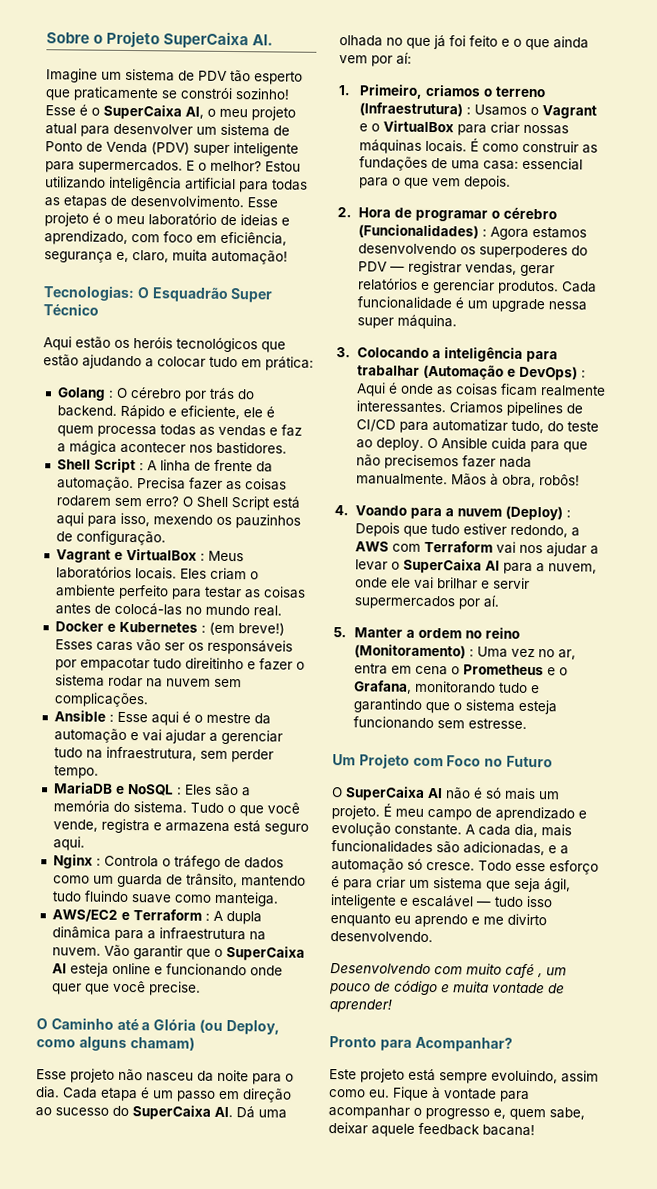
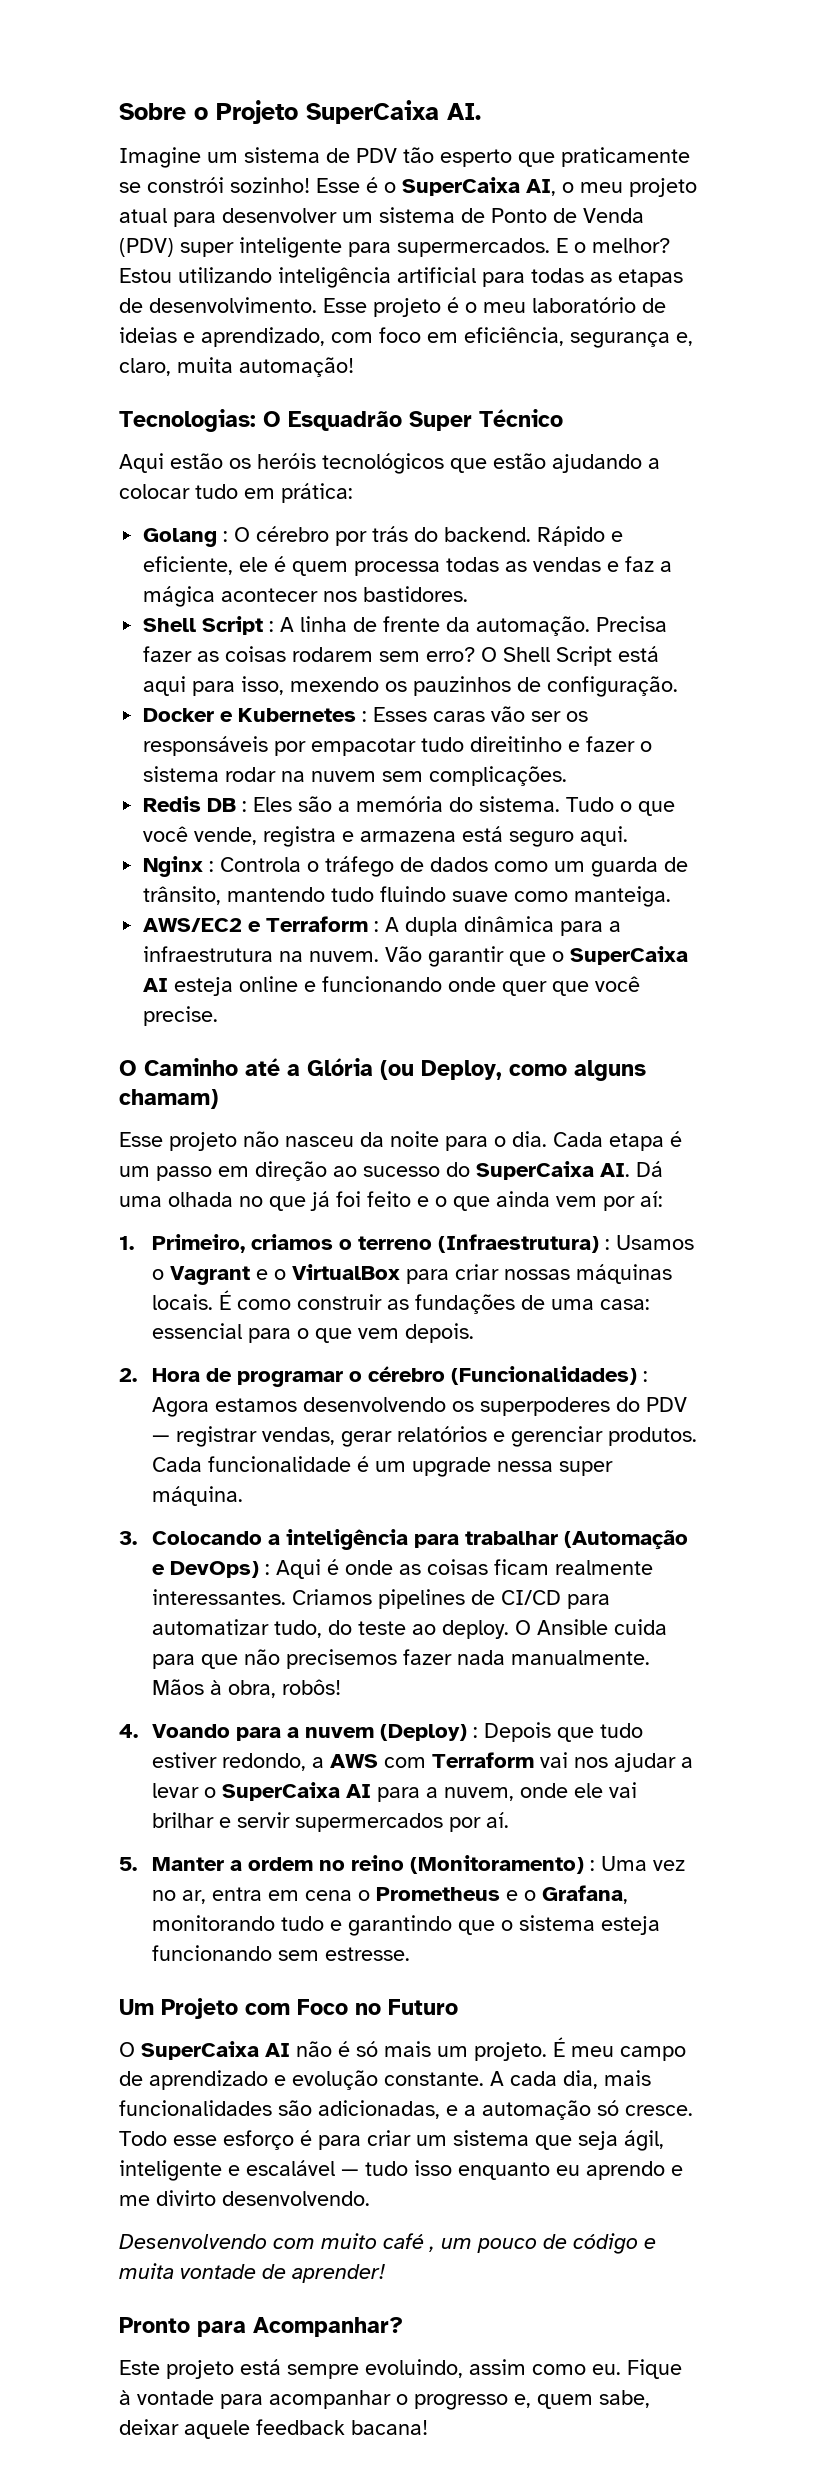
- Vagrant e VirtualBox : Meus laboratórios locais. Eles criam o ambiente perfeito para testar as coisas antes de colocá-las no mundo real.
- Docker e Kubernetes : (em breve!) Esses caras vão ser os responsáveis por empacotar tudo direitinho e fazer o sistema rodar na nuvem sem complicações.
+ Docker e Kubernetes : Esses caras vão ser os responsáveis por empacotar tudo direitinho e fazer o sistema rodar na nuvem sem complicações.
- Ansible : Esse aqui é o mestre da automação e vai ajudar a gerenciar tudo na infraestrutura, sem perder tempo.
- MariaDB e NoSQL : Eles são a memória do sistema.
+ Redis DB : Eles são a memória do sistema.

